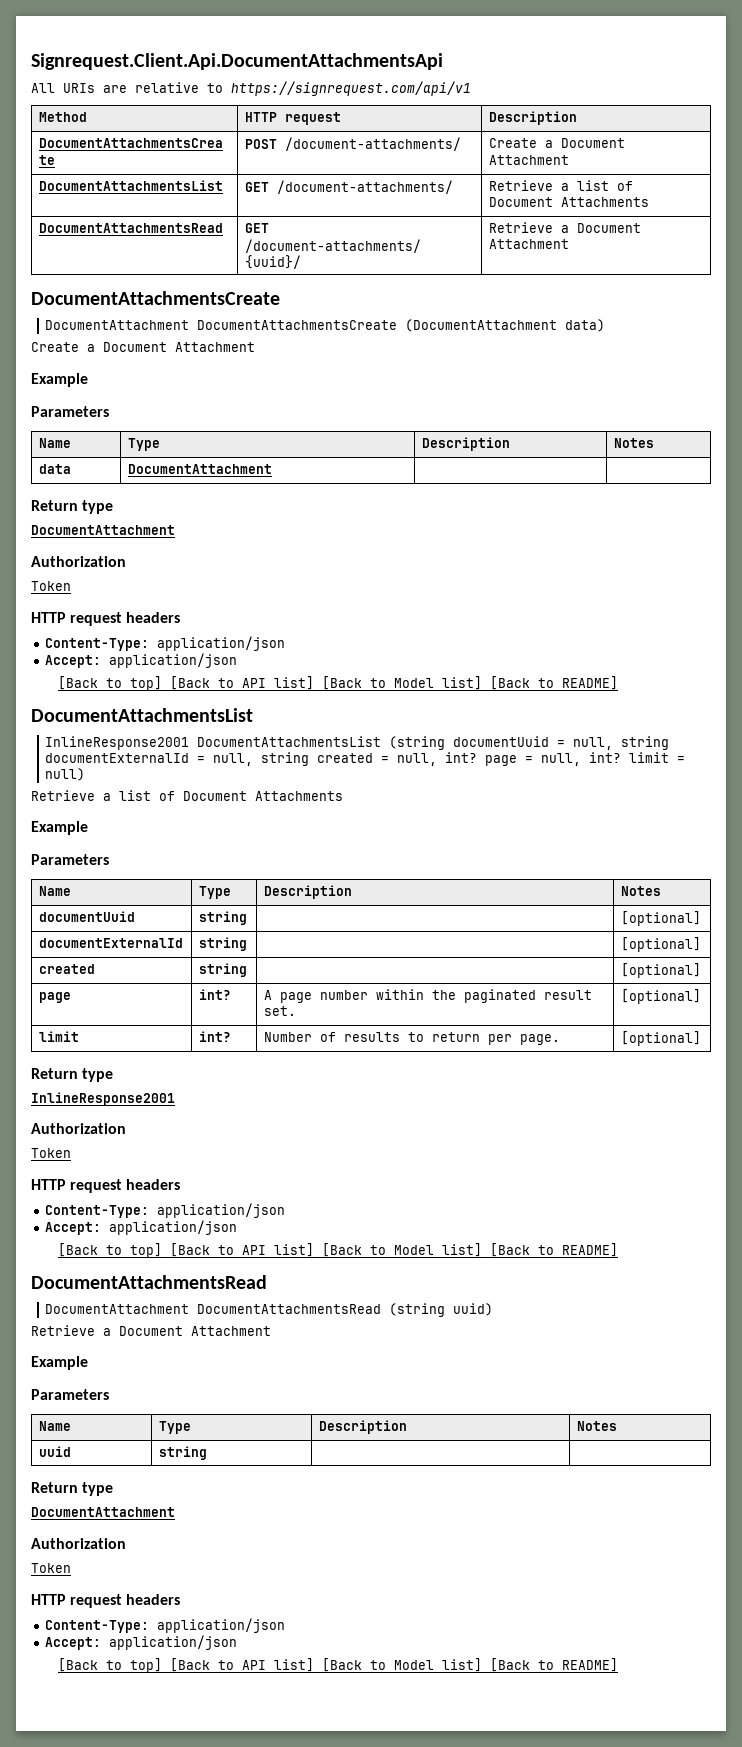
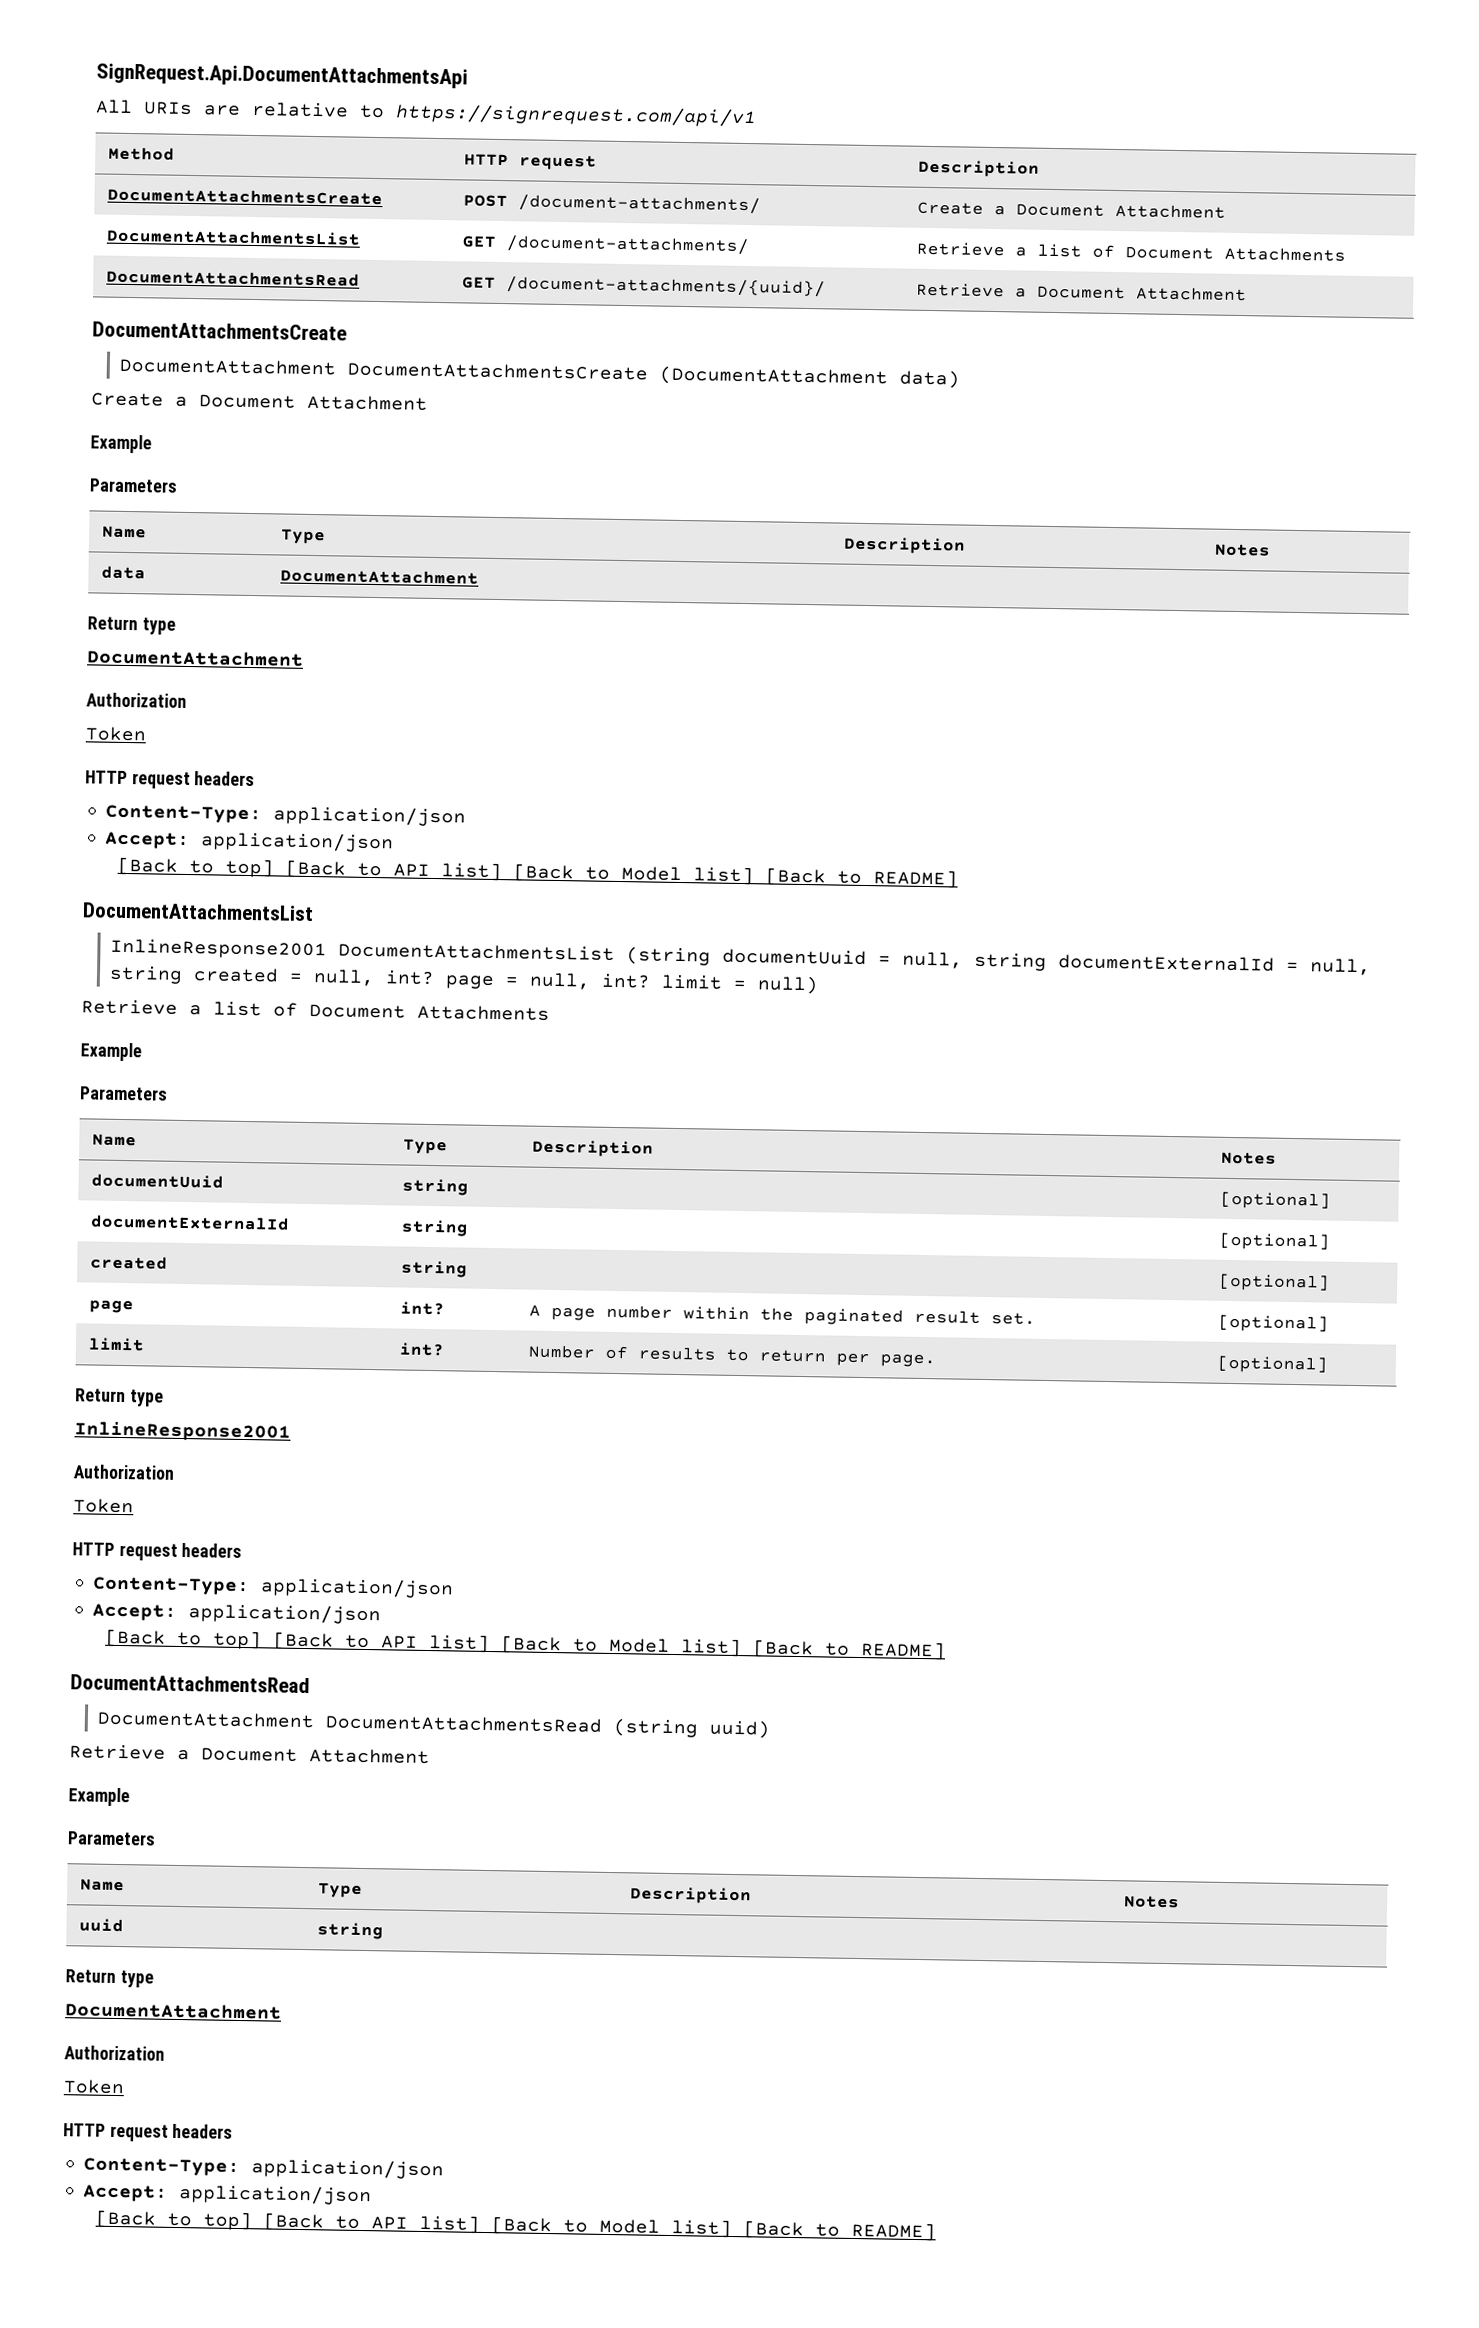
- Signrequest.Client.Api.DocumentAttachmentsApi
+ SignRequest.Api.DocumentAttachmentsApi

